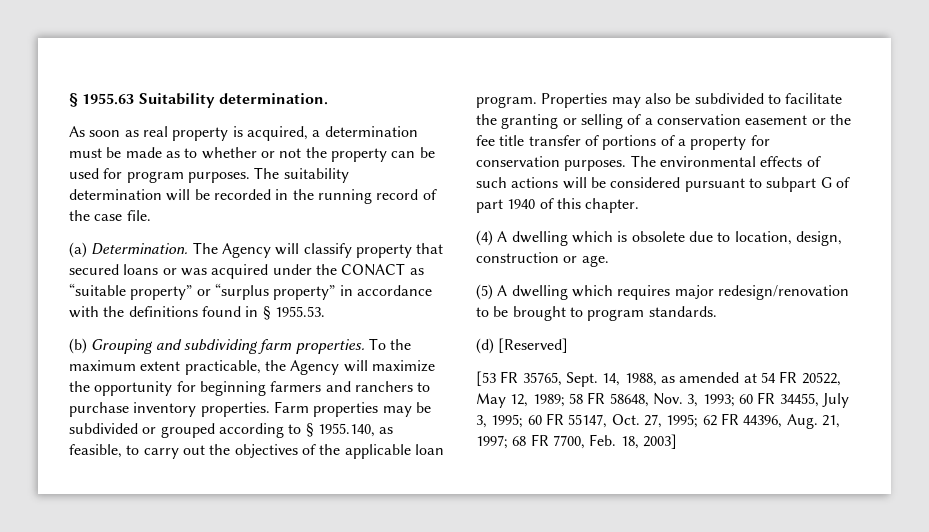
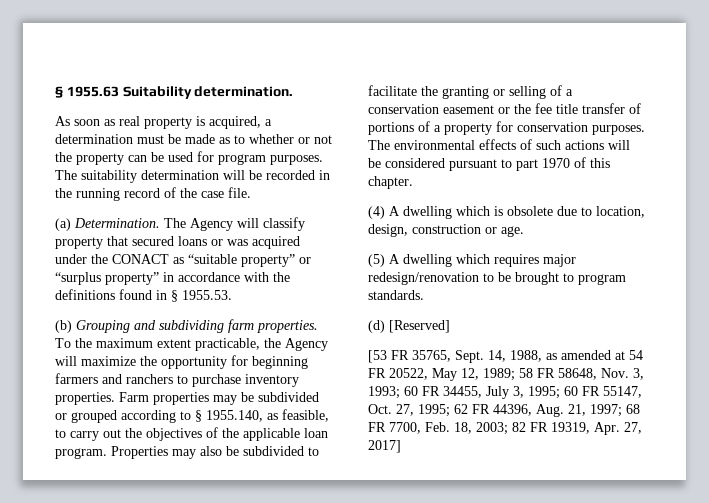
- The environmental effects of such actions will be considered pursuant to subpart G of part 1940 of this chapter.
+ The environmental effects of such actions will be considered pursuant to part 1970 of this chapter.
- 14, 1988, as amended at 54 FR 20522, May 12, 1989; 58 FR 58648, Nov. 3, 1993; 60 FR 34455, July 3, 1995; 60 FR 55147, Oct. 27, 1995; 62 FR 44396, Aug. 21, 1997; 68 FR 7700, Feb. 18, 2003]
+ 14, 1988, as amended at 54 FR 20522, May 12, 1989; 58 FR 58648, Nov. 3, 1993; 60 FR 34455, July 3, 1995; 60 FR 55147, Oct. 27, 1995; 62 FR 44396, Aug. 21, 1997; 68 FR 7700, Feb. 18, 2003; 82 FR 19319, Apr. 27, 2017]

